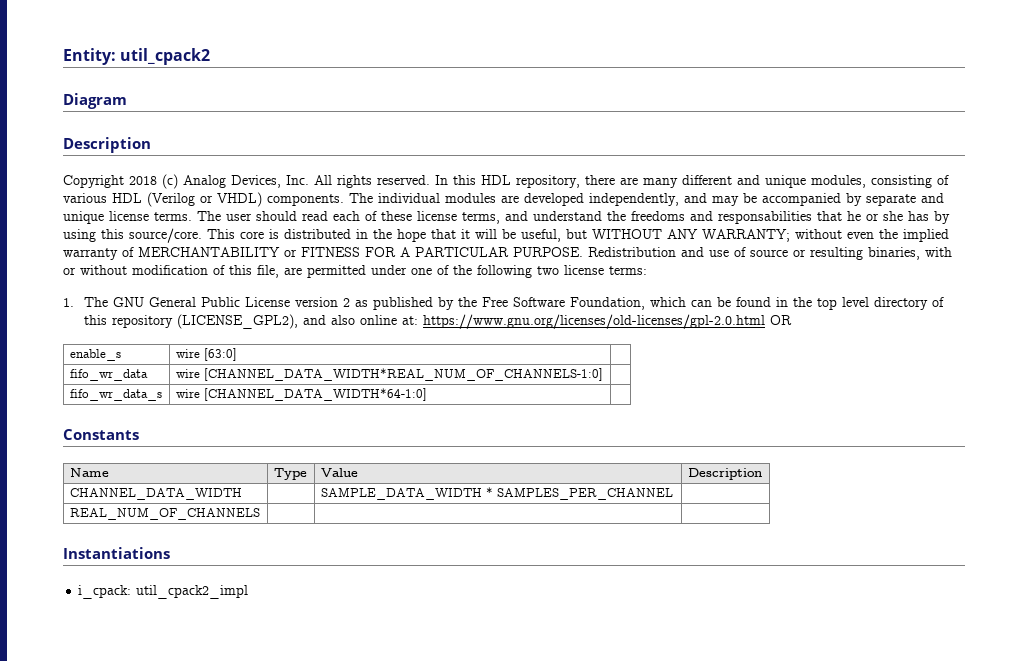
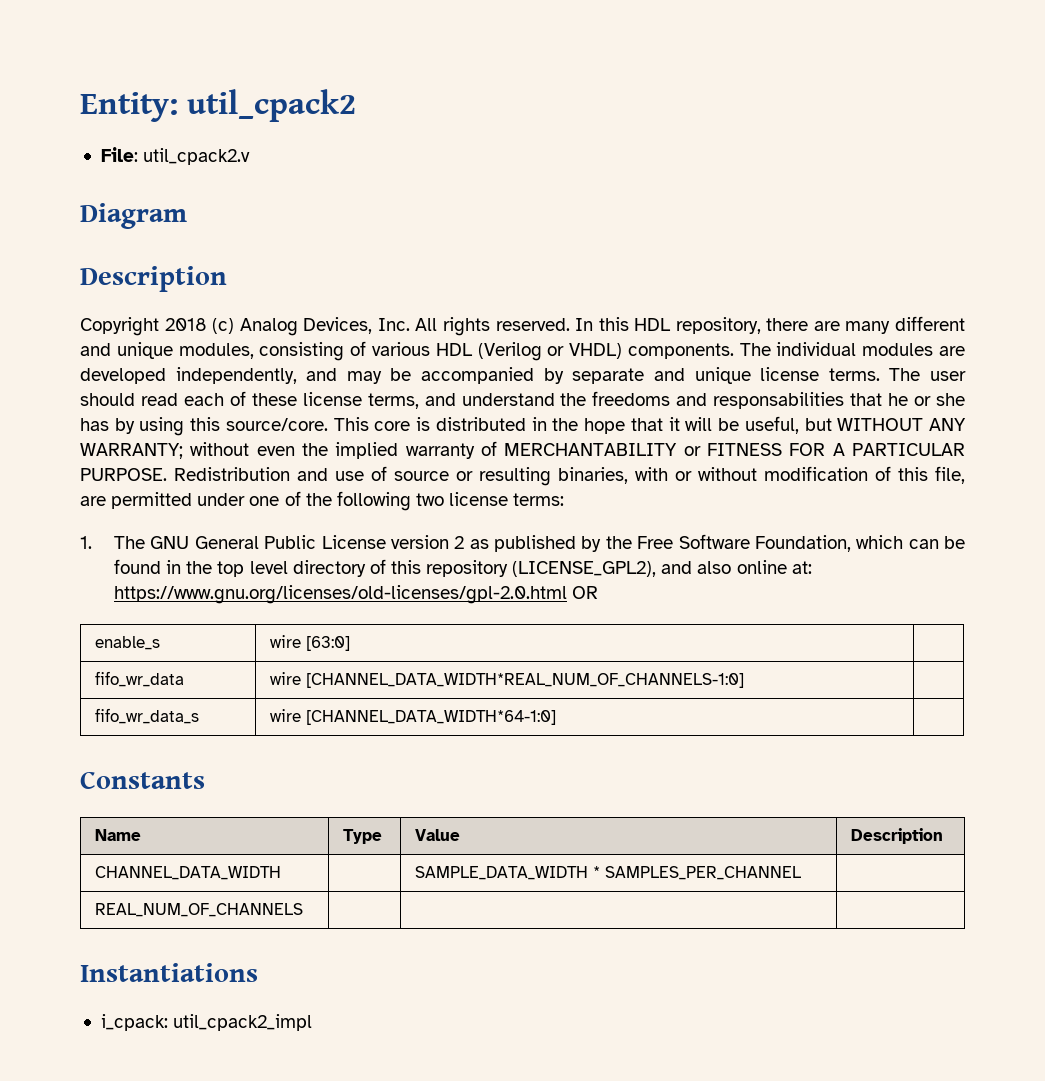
+ File: util_cpack2.v

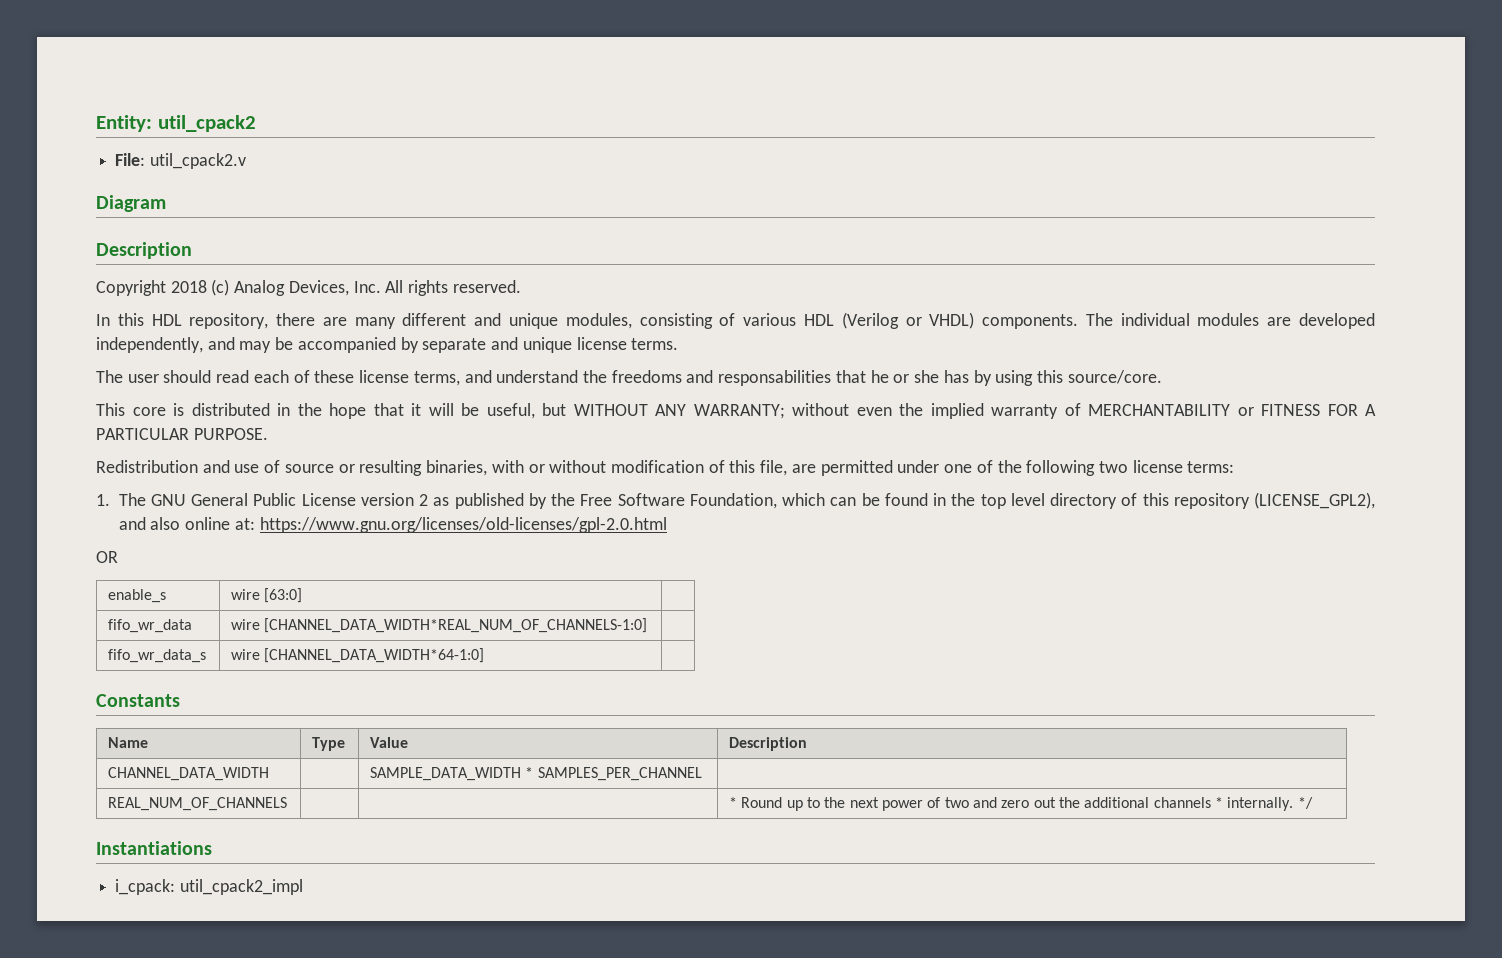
- Copyright 2018 (c) Analog Devices, Inc. All rights reserved. In this HDL repository, there are many different and unique modules, consisting of various HDL (Verilog or VHDL) components.
+ Copyright 2018 (c) Analog Devices, Inc. All rights reserved.
+ In this HDL repository, there are many different and unique modules, consisting of various HDL (Verilog or VHDL) components.
- The individual modules are developed independently, and may be accompanied by separate and unique license terms. The user should read each of these license terms, and understand the freedoms and responsabilities that he or she has by using this source/core. This core is distributed in the hope that it will be useful, but WITHOUT ANY WARRANTY;
+ The individual modules are developed independently, and may be accompanied by separate and unique license terms.
+ The user should read each of these license terms, and understand the freedoms and responsabilities that he or she has by using this source/core.
+ This core is distributed in the hope that it will be useful, but WITHOUT ANY WARRANTY;
- without even the implied warranty of MERCHANTABILITY or FITNESS FOR A PARTICULAR PURPOSE. Redistribution and use of source or resulting binaries, with or without modification of this file, are permitted under one of the following two license terms:
+ without even the implied warranty of MERCHANTABILITY or FITNESS FOR A PARTICULAR PURPOSE.
+ Redistribution and use of source or resulting binaries, with or without modification of this file, are permitted under one of the following two license terms:
- 1. The GNU General Public License version 2 as published by the Free Software Foundation, which can be found in the top level directory of this repository (LICENSE_GPL2), and also online at: https://www.gnu.org/licenses/old-licenses/gpl-2.0.html OR
+ 1. The GNU General Public License version 2 as published by the Free Software Foundation, which can be found in the top level directory of this repository (LICENSE_GPL2), and also online at: https://www.gnu.org/licenses/old-licenses/gpl-2.0.html
+ OR
- REAL_NUM_OF_CHANNELS | | |
+ REAL_NUM_OF_CHANNELS | | | * Round up to the next power of two and zero out the additional channels * internally. */

